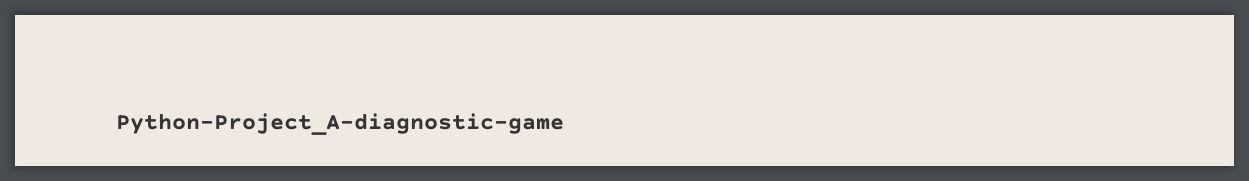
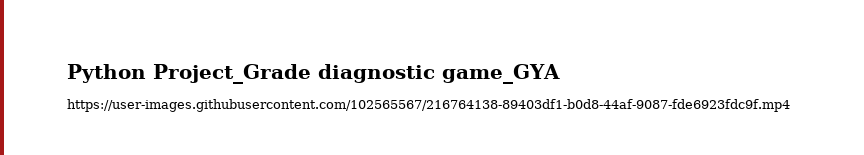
- Python-Project_A-diagnostic-game
+ Python Project_Grade diagnostic game_GYA
+ https://user-images.githubusercontent.com/102565567/216764138-89403df1-b0d8-44af-9087-fde6923fdc9f.mp4

